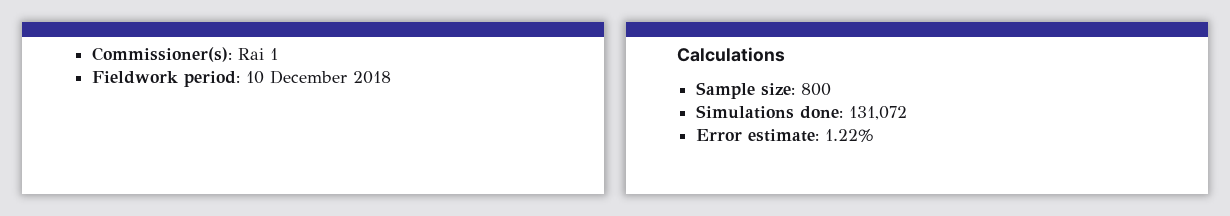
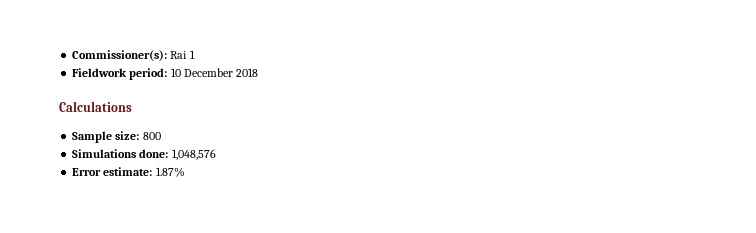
- Simulations done: 131,072
+ Simulations done: 1,048,576
- Error estimate: 1.22%
+ Error estimate: 1.87%

